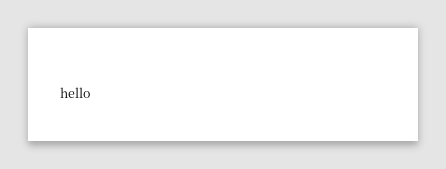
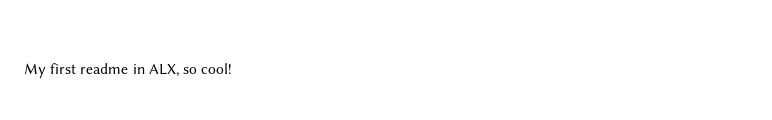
- hello
+ My first readme in ALX, so cool!

